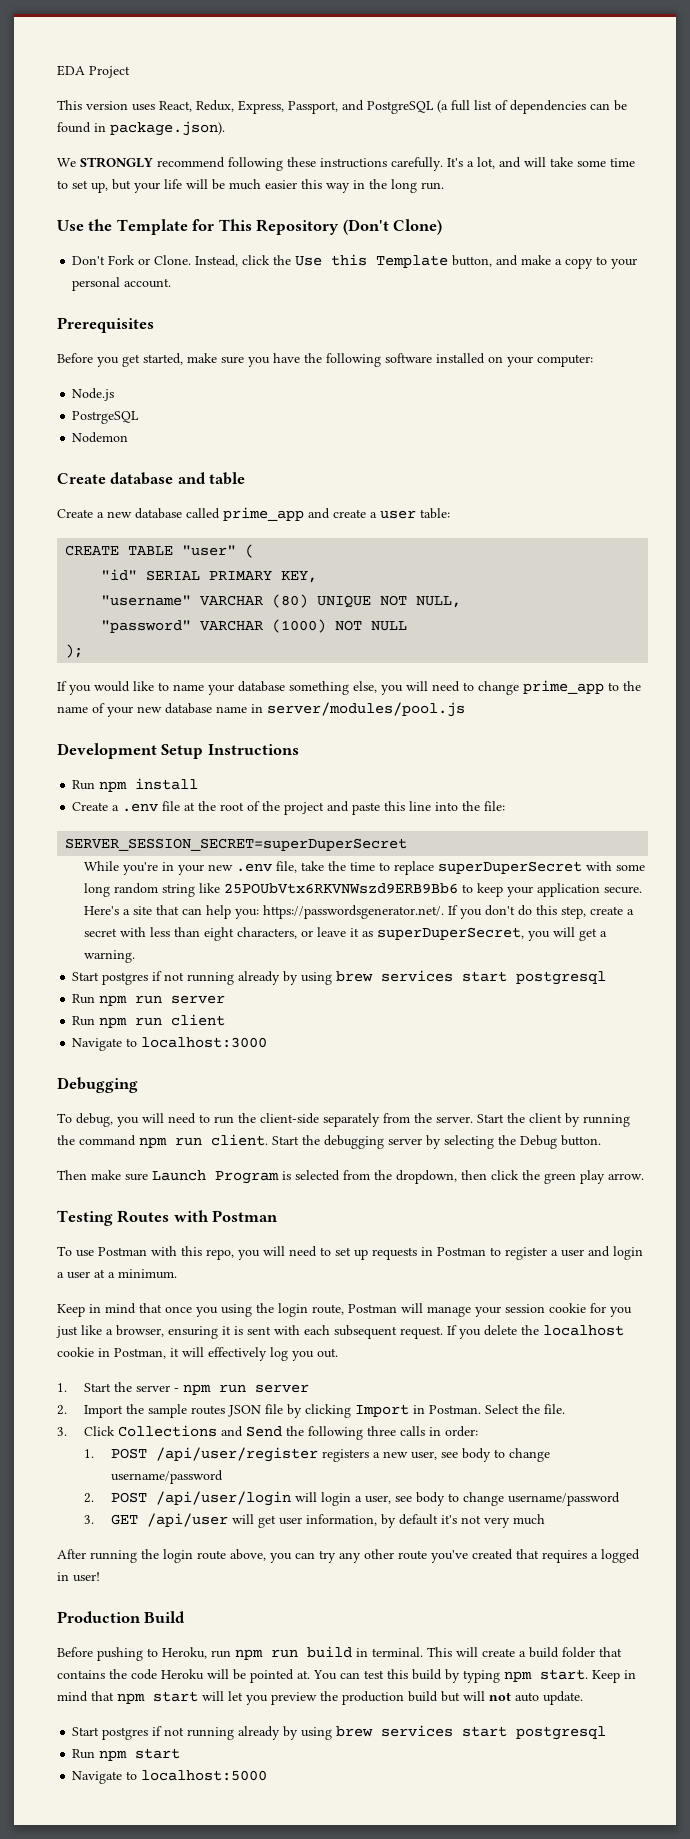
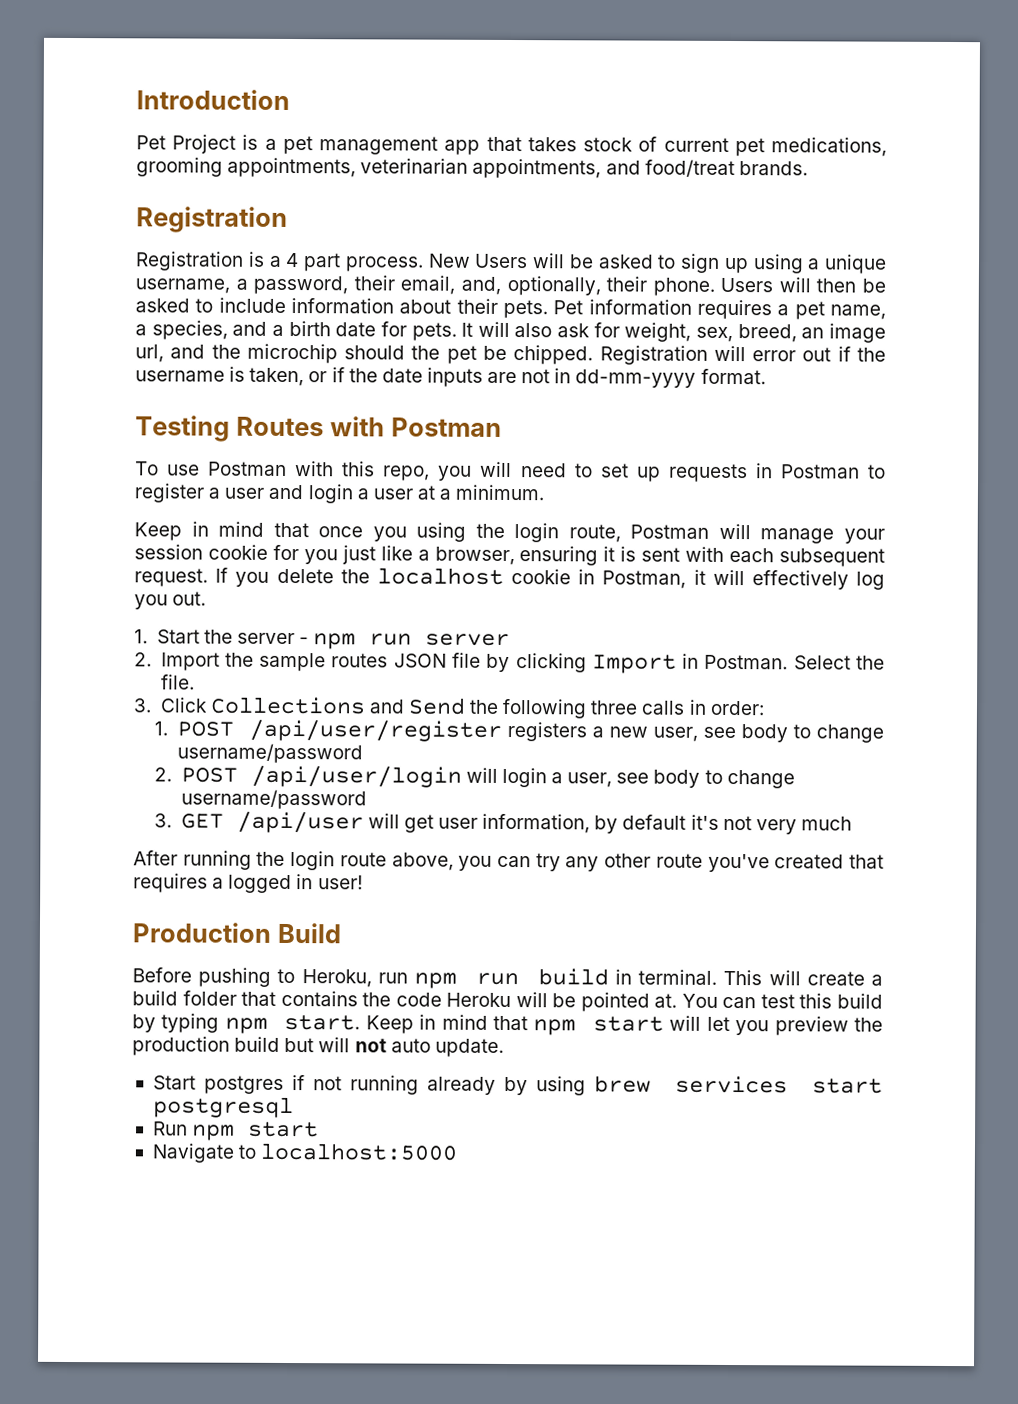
- EDA Project
- This version uses React, Redux, Express, Passport, and PostgreSQL (a full list of dependencies can be found in package.json).
- We STRONGLY recommend following these instructions carefully. It's a lot, and will take some time to set up, but your life will be much easier this way in the long run.
- Use the Template for This Repository (Don't Clone)
- Don't Fork or Clone. Instead, click the Use this Template button, and make a copy to your personal account.
- Prerequisites
- Before you get started, make sure you have the following software installed on your computer:
- Node.js
- PostrgeSQL
- Nodemon
- Create database and table
- Create a new database called prime_app and create a user table:
- CREATE TABLE "user" (
- "id" SERIAL PRIMARY KEY,
- "username" VARCHAR (80) UNIQUE NOT NULL,
- "password" VARCHAR (1000) NOT NULL
- );
- If you would like to name your database something else, you will need to change prime_app to the name of your new database name in server/modules/pool.js
- Development Setup Instructions
- Run npm install
- Create a .env file at the root of the project and paste this line into the file:
- SERVER_SESSION_SECRET=superDuperSecret
- While you're in your new .env file, take the time to replace superDuperSecret with some long random string like 25POUbVtx6RKVNWszd9ERB9Bb6 to keep your application secure. Here's a site that can help you: https://passwordsgenerator.net/. If you don't do this step, create a secret with less than eight characters, or leave it as superDuperSecret, you will get a warning.
- Start postgres if not running already by using brew services start postgresql
- Run npm run server
- Run npm run client
- Navigate to localhost:3000
- Debugging
- To debug, you will need to run the client-side separately from the server. Start the client by running the command npm run client. Start the debugging server by selecting the Debug button.
- Then make sure Launch Program is selected from the dropdown, then click the green play arrow.
+ Introduction
+ Pet Project is a pet management app that takes stock of current pet medications, grooming appointments, veterinarian appointments, and food/treat brands.
+ Registration
+ Registration is a 4 part process. New Users will be asked to sign up using a unique username, a password, their email, and, optionally, their phone. Users will then be asked to include information about their pets. Pet information requires a pet name, a species, and a birth date for pets. It will also ask for weight, sex, breed, an image url, and the microchip should the pet be chipped. Registration will error out if the username is taken, or if the date inputs are not in dd-mm-yyyy format.

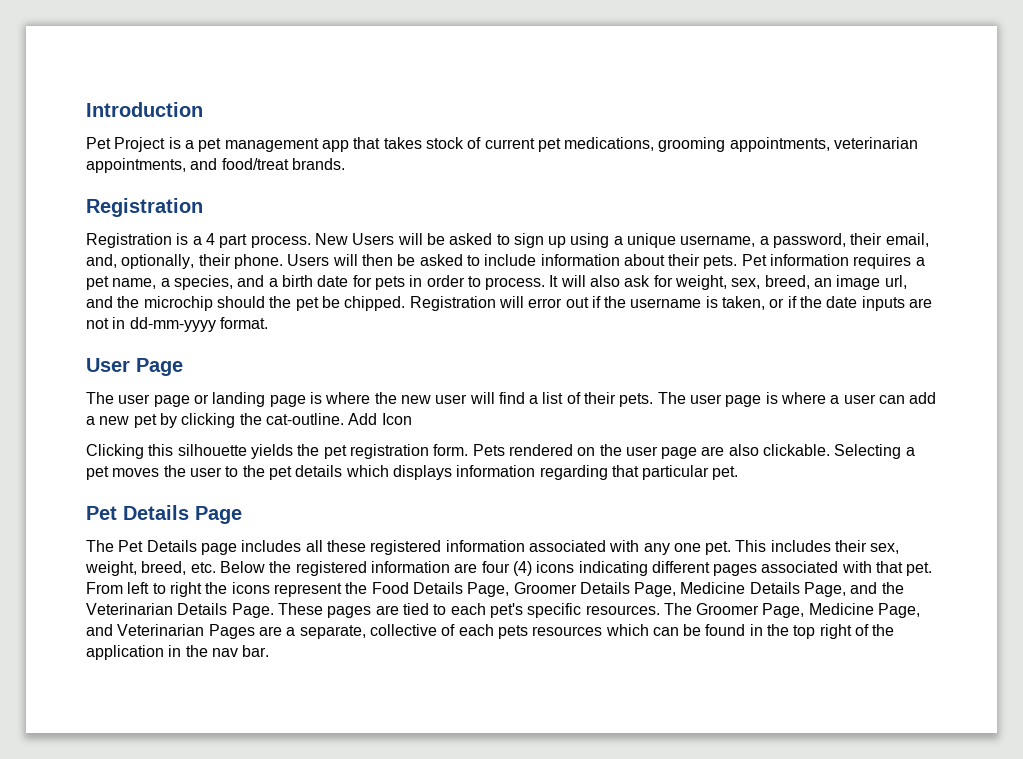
- Pet information requires a pet name, a species, and a birth date for pets.
+ Pet information requires a pet name, a species, and a birth date for pets in order to process.
- Testing Routes with Postman
- To use Postman with this repo, you will need to set up requests in Postman to register a user and login a user at a minimum.
- Keep in mind that once you using the login route, Postman will manage your session cookie for you just like a browser, ensuring it is sent with each subsequent request. If you delete the localhost cookie in Postman, it will effectively log you out.
- 1. Start the server - npm run server
- 2. Import the sample routes JSON file by clicking Import in Postman. Select the file.
- 3. Click Collections and Send the following three calls in order:
- 1. POST /api/user/register registers a new user, see body to change username/password
- 2. POST /api/user/login will login a user, see body to change username/password
- 3. GET /api/user will get user information, by default it's not very much
- After running the login route above, you can try any other route you've created that requires a logged in user!
- Production Build
- Before pushing to Heroku, run npm run build in terminal. This will create a build folder that contains the code Heroku will be pointed at. You can test this build by typing npm start. Keep in mind that npm start will let you preview the production build but will not auto update.
- Start postgres if not running already by using brew services start postgresql
- Run npm start
- Navigate to localhost:5000
+ User Page
+ The user page or landing page is where the new user will find a list of their pets. The user page is where a user can add a new pet by clicking the cat-outline. Add Icon
+ Clicking this silhouette yields the pet registration form. Pets rendered on the user page are also clickable. Selecting a pet moves the user to the pet details which displays information regarding that particular pet.
+ Pet Details Page
+ The Pet Details page includes all these registered information associated with any one pet. This includes their sex, weight, breed, etc. Below the registered information are four (4) icons indicating different pages associated with that pet. From left to right the icons represent the Food Details Page, Groomer Details Page, Medicine Details Page, and the Veterinarian Details Page. These pages are tied to each pet's specific resources. The Groomer Page, Medicine Page, and Veterinarian Pages are a separate, collective of each pets resources which can be found in the top right of the application in the nav bar.

